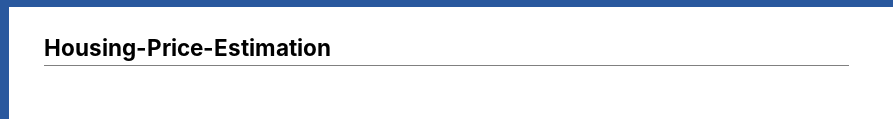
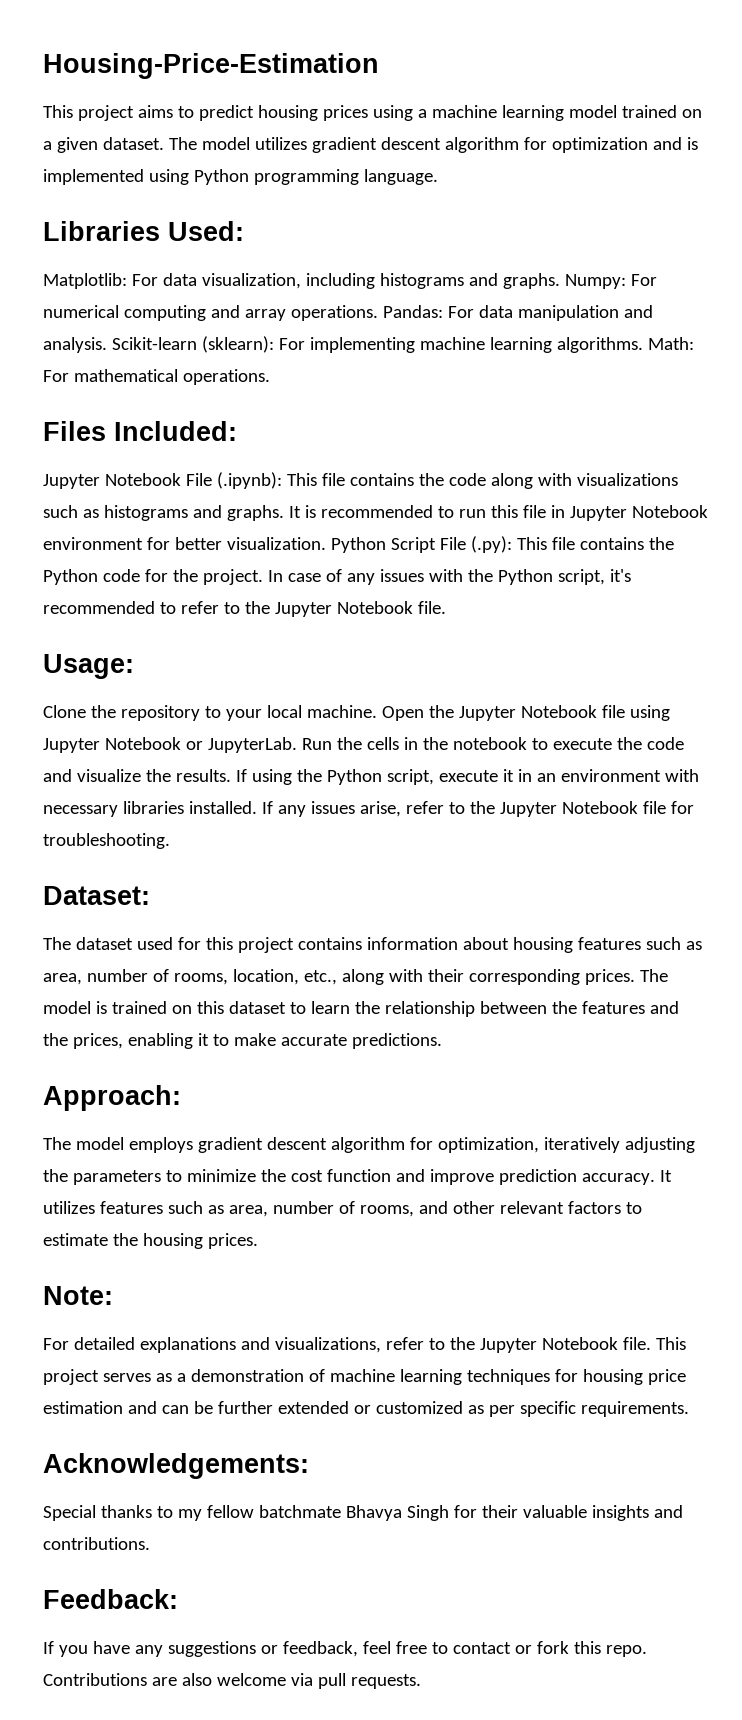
+ This project aims to predict housing prices using a machine learning model trained on a given dataset. The model utilizes gradient descent algorithm for optimization and is implemented using Python programming language.
+ Libraries Used:
+ Matplotlib: For data visualization, including histograms and graphs. Numpy: For numerical computing and array operations. Pandas: For data manipulation and analysis. Scikit-learn (sklearn): For implementing machine learning algorithms. Math: For mathematical operations.
+ Files Included:
+ Jupyter Notebook File (.ipynb): This file contains the code along with visualizations such as histograms and graphs. It is recommended to run this file in Jupyter Notebook environment for better visualization. Python Script File (.py): This file contains the Python code for the project. In case of any issues with the Python script, it's recommended to refer to the Jupyter Notebook file.
+ Usage:
+ Clone the repository to your local machine. Open the Jupyter Notebook file using Jupyter Notebook or JupyterLab. Run the cells in the notebook to execute the code and visualize the results. If using the Python script, execute it in an environment with necessary libraries installed. If any issues arise, refer to the Jupyter Notebook file for troubleshooting.
+ Dataset:
+ The dataset used for this project contains information about housing features such as area, number of rooms, location, etc., along with their corresponding prices. The model is trained on this dataset to learn the relationship between the features and the prices, enabling it to make accurate predictions.
+ Approach:
+ The model employs gradient descent algorithm for optimization, iteratively adjusting the parameters to minimize the cost function and improve prediction accuracy. It utilizes features such as area, number of rooms, and other relevant factors to estimate the housing prices.
+ Note:
+ For detailed explanations and visualizations, refer to the Jupyter Notebook file. This project serves as a demonstration of machine learning techniques for housing price estimation and can be further extended or customized as per specific requirements.
+ Acknowledgements:
+ Special thanks to my fellow batchmate Bhavya Singh for their valuable insights and contributions.
+ Feedback:
+ If you have any suggestions or feedback, feel free to contact or fork this repo. Contributions are also welcome via pull requests.

